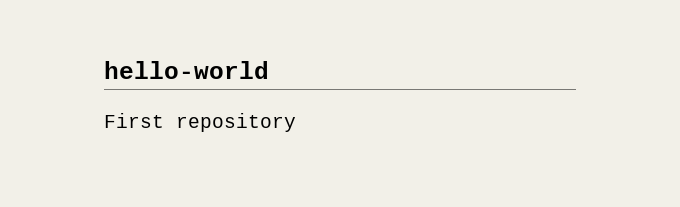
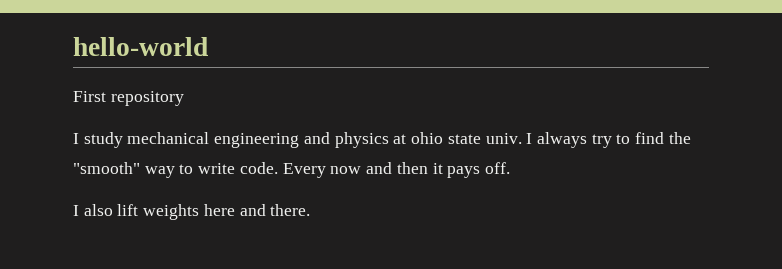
+ I study mechanical engineering and physics at ohio state univ. I always try to find the "smooth" way to write code. Every now and then it pays off.
+ I also lift weights here and there.

